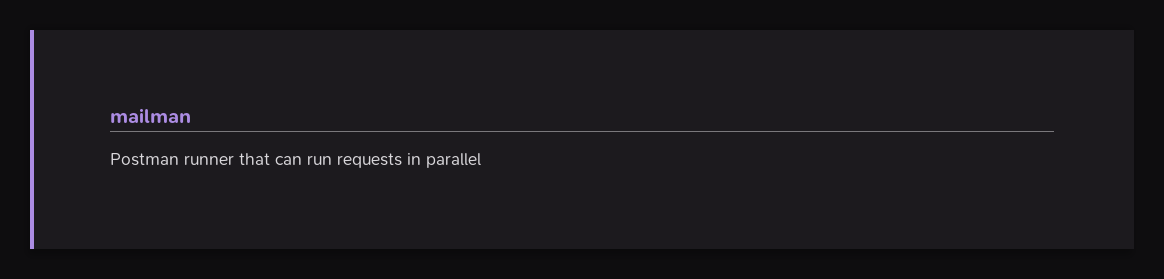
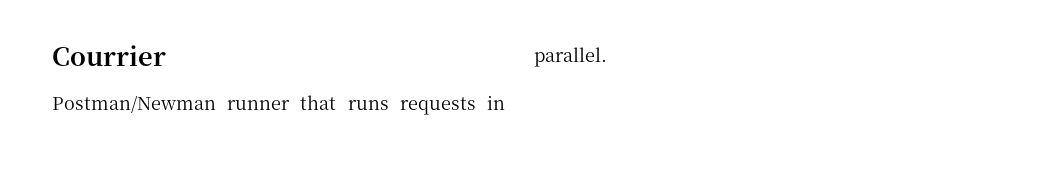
- mailman
- Postman runner that can run requests in parallel
+ Courrier
+ Postman/Newman runner that runs requests in parallel.

